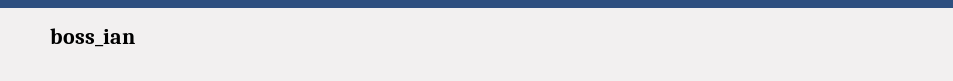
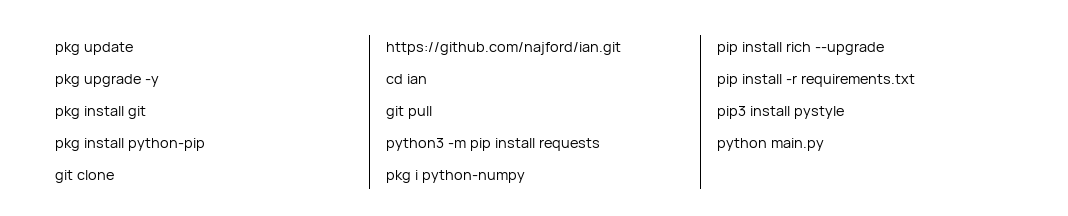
- boss_ian
+ pkg update
+ pkg upgrade -y
+ pkg install git
+ pkg install python-pip
+ git clone https://github.com/najford/ian.git
+ cd ian
+ git pull
+ python3 -m pip install requests
+ pkg i python-numpy
+ pip install rich --upgrade
+ pip install -r requirements.txt
+ pip3 install pystyle
+ python main.py

